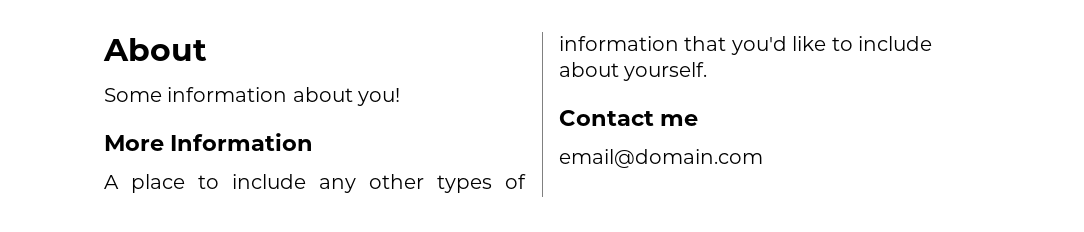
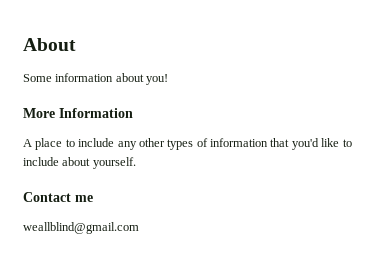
- email@domain.com
+ weallblind@gmail.com

